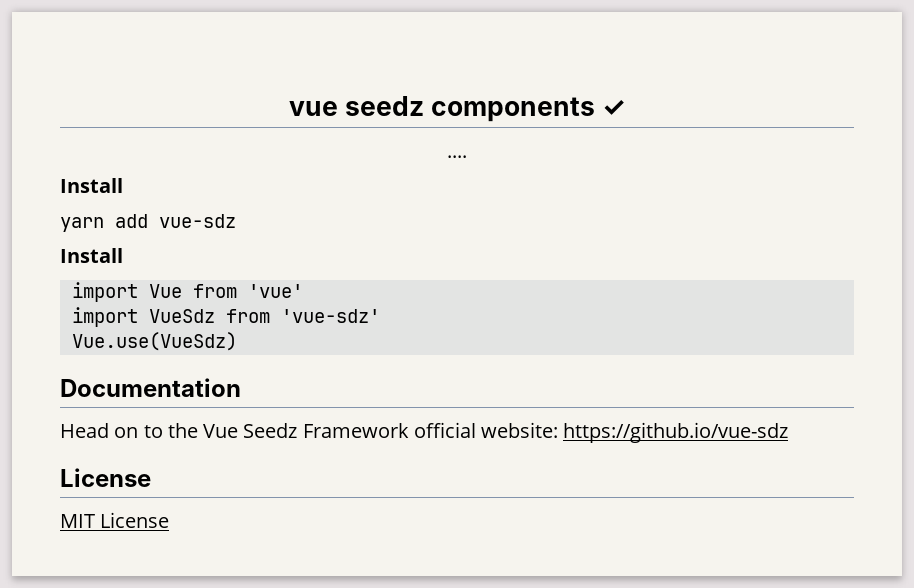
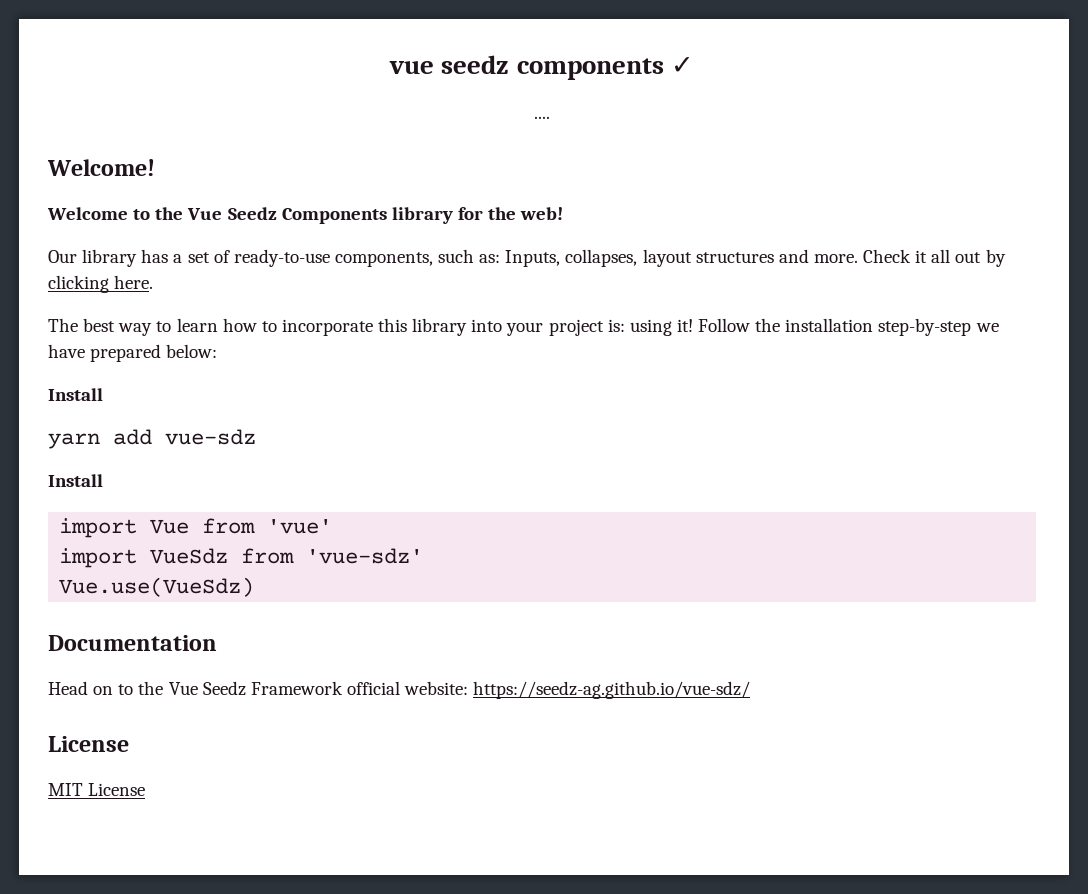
+ Welcome!
+ Welcome to the Vue Seedz Components library for the web!
+ Our library has a set of ready-to-use components, such as: Inputs, collapses, layout structures and more. Check it all out by clicking here.
+ The best way to learn how to incorporate this library into your project is: using it! Follow the installation step-by-step we have prepared below:
- Head on to the Vue Seedz Framework official website: https://github.io/vue-sdz
+ Head on to the Vue Seedz Framework official website: https://seedz-ag.github.io/vue-sdz/

